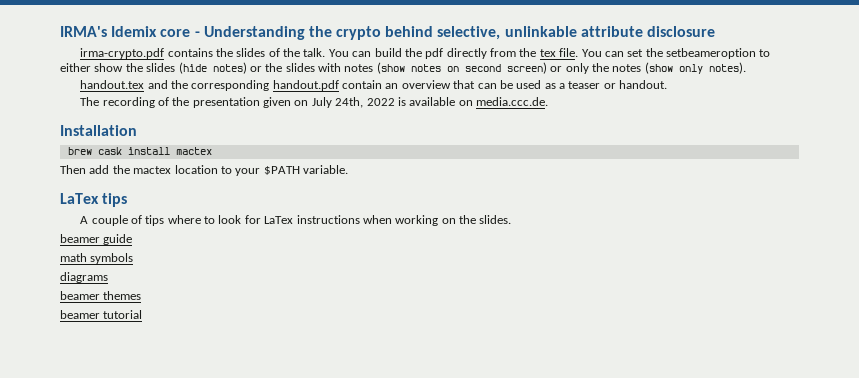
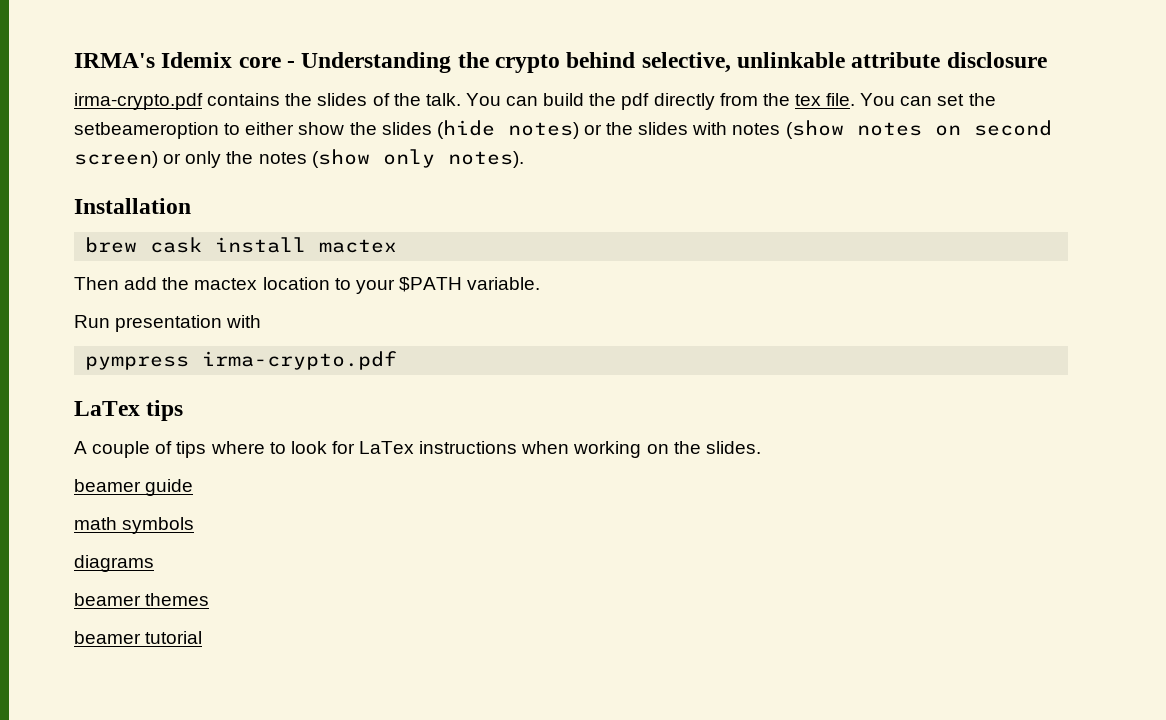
- handout.tex and the corresponding handout.pdf contain an overview that can be used as a teaser or handout.
- The recording of the presentation given on July 24th, 2022 is available on media.ccc.de.
+ Run presentation with
+ pympress irma-crypto.pdf

